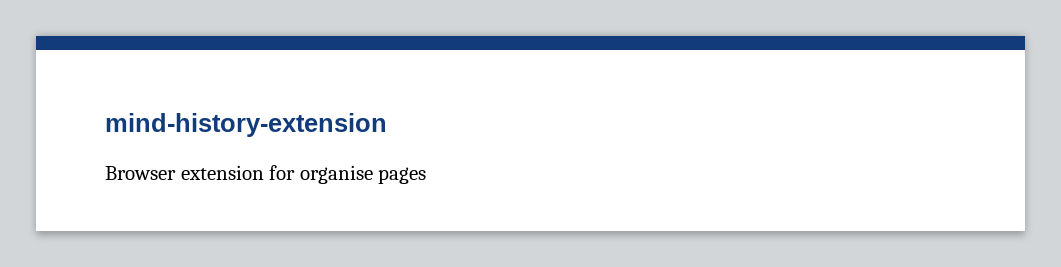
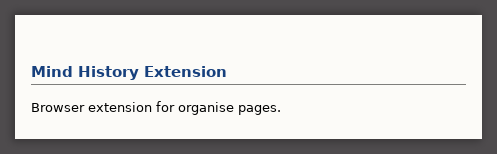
- mind-history-extension
+ Mind History Extension
- Browser extension for organise pages
+ Browser extension for organise pages.

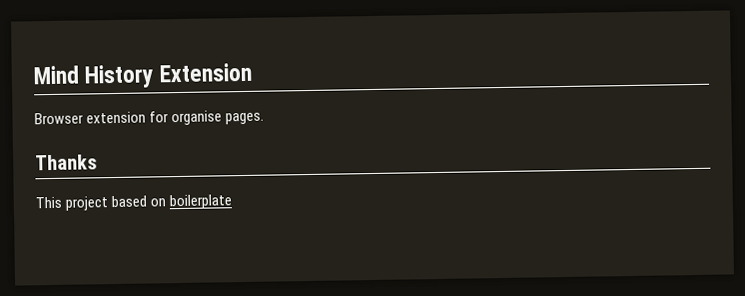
+ Thanks
+ This project based on boilerplate

